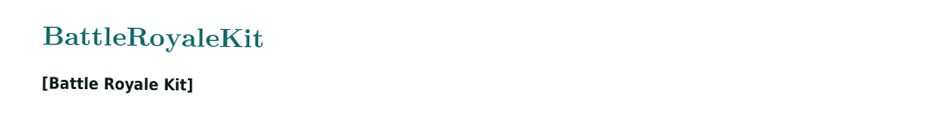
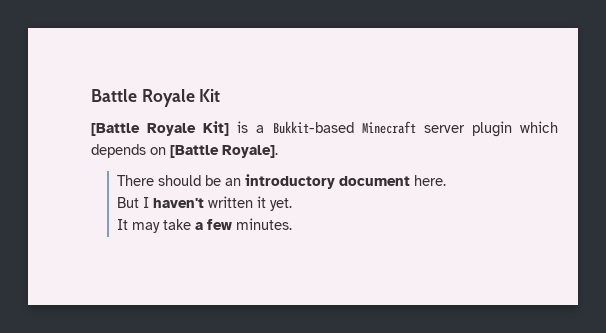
- BattleRoyaleKit
+ Battle Royale Kit
- [Battle Royale Kit]
+ [Battle Royale Kit] is a Bukkit-based Minecraft server plugin which depends on [Battle Royale].
+ There should be an introductory document here.
+ But I haven't written it yet.
+ It may take a few minutes.

